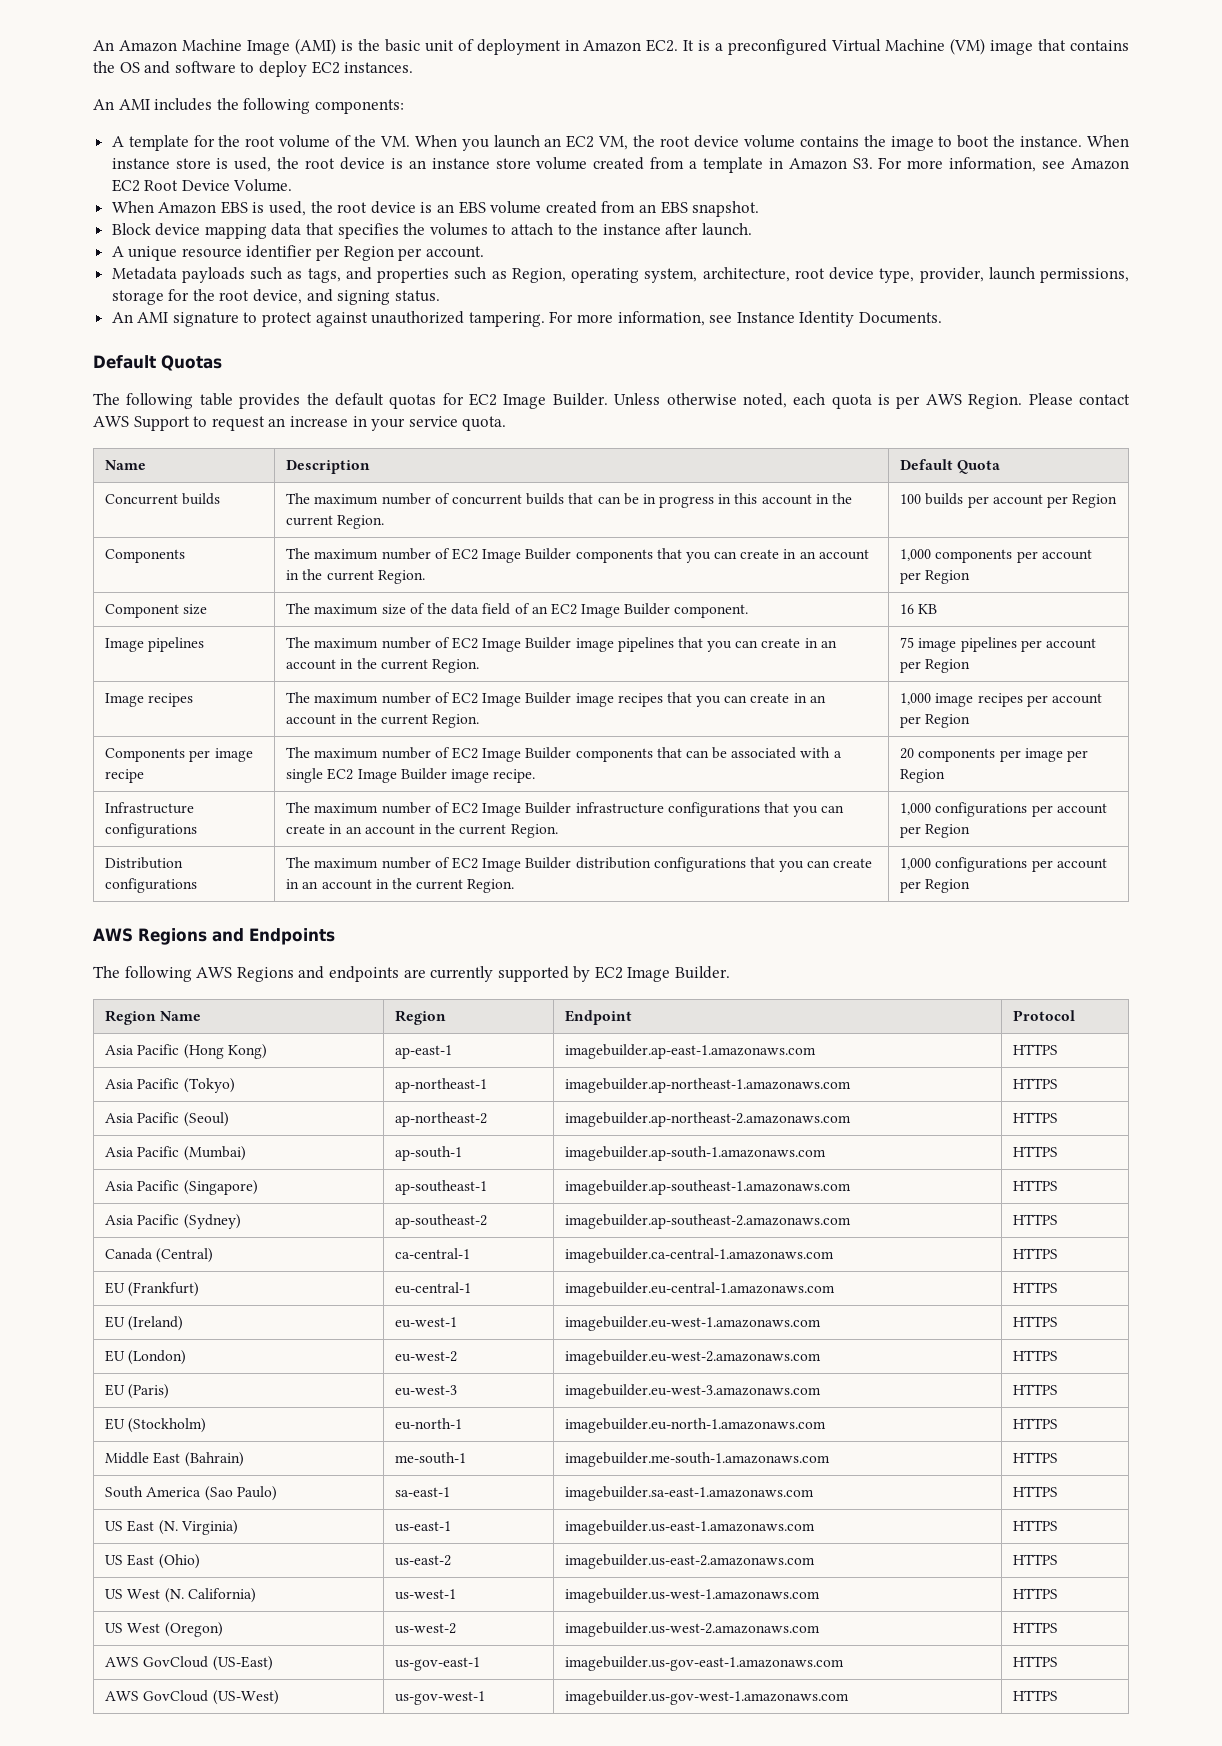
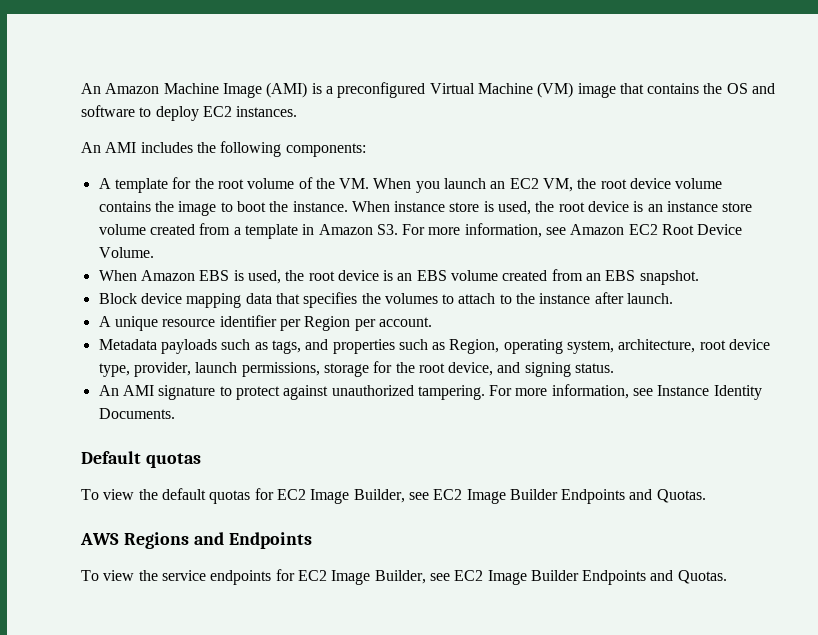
- An Amazon Machine Image (AMI) is the basic unit of deployment in Amazon EC2. It is a preconfigured Virtual Machine (VM) image that contains the OS and software to deploy EC2 instances.
+ An Amazon Machine Image (AMI) is a preconfigured Virtual Machine (VM) image that contains the OS and software to deploy EC2 instances.
- Default Quotas
- The following table provides the default quotas for EC2 Image Builder. Unless otherwise noted, each quota is per AWS Region. Please contact AWS Support to request an increase in your service quota.
- Name | Description | Default Quota
- Concurrent builds | The maximum number of concurrent builds that can be in progress in this account in the current Region. | 100 builds per account per Region
- Components | The maximum number of EC2 Image Builder components that you can create in an account in the current Region. | 1,000 components per account per Region
- Component size | The maximum size of the data field of an EC2 Image Builder component. | 16 KB
- Image pipelines | The maximum number of EC2 Image Builder image pipelines that you can create in an account in the current Region. | 75 image pipelines per account per Region
- Image recipes | The maximum number of EC2 Image Builder image recipes that you can create in an account in the current Region. | 1,000 image recipes per account per Region
- Components per image recipe | The maximum number of EC2 Image Builder components that can be associated with a single EC2 Image Builder image recipe. | 20 components per image per Region
- Infrastructure configurations | The maximum number of EC2 Image Builder infrastructure configurations that you can create in an account in the current Region. | 1,000 configurations per account per Region
- Distribution configurations | The maximum number of EC2 Image Builder distribution configurations that you can create in an account in the current Region. | 1,000 configurations per account per Region
+ Default quotas
+ To view the default quotas for EC2 Image Builder, see EC2 Image Builder Endpoints and Quotas.
  AWS Regions and Endpoints
- The following AWS Regions and endpoints are currently supported by EC2 Image Builder.
- Region Name | Region | Endpoint | Protocol
- Asia Pacific (Hong Kong) | ap-east-1 | imagebuilder.ap-east-1.amazonaws.com | HTTPS
- Asia Pacific (Tokyo) | ap-northeast-1 | imagebuilder.ap-northeast-1.amazonaws.com | HTTPS
- Asia Pacific (Seoul) | ap-northeast-2 | imagebuilder.ap-northeast-2.amazonaws.com | HTTPS
- Asia Pacific (Mumbai) | ap-south-1 | imagebuilder.ap-south-1.amazonaws.com | HTTPS
- Asia Pacific (Singapore) | ap-southeast-1 | imagebuilder.ap-southeast-1.amazonaws.com | HTTPS
- Asia Pacific (Sydney) | ap-southeast-2 | imagebuilder.ap-southeast-2.amazonaws.com | HTTPS
- Canada (Central) | ca-central-1 | imagebuilder.ca-central-1.amazonaws.com | HTTPS
- EU (Frankfurt) | eu-central-1 | imagebuilder.eu-central-1.amazonaws.com | HTTPS
- EU (Ireland) | eu-west-1 | imagebuilder.eu-west-1.amazonaws.com | HTTPS
- EU (London) | eu-west-2 | imagebuilder.eu-west-2.amazonaws.com | HTTPS
- EU (Paris) | eu-west-3 | imagebuilder.eu-west-3.amazonaws.com | HTTPS
- EU (Stockholm) | eu-north-1 | imagebuilder.eu-north-1.amazonaws.com | HTTPS
- Middle East (Bahrain) | me-south-1 | imagebuilder.me-south-1.amazonaws.com | HTTPS
- South America (Sao Paulo) | sa-east-1 | imagebuilder.sa-east-1.amazonaws.com | HTTPS
- US East (N. Virginia) | us-east-1 | imagebuilder.us-east-1.amazonaws.com | HTTPS
- US East (Ohio) | us-east-2 | imagebuilder.us-east-2.amazonaws.com | HTTPS
- US West (N. California) | us-west-1 | imagebuilder.us-west-1.amazonaws.com | HTTPS
- US West (Oregon) | us-west-2 | imagebuilder.us-west-2.amazonaws.com | HTTPS
- AWS GovCloud (US-East) | us-gov-east-1 | imagebuilder.us-gov-east-1.amazonaws.com | HTTPS
- AWS GovCloud (US-West) | us-gov-west-1 | imagebuilder.us-gov-west-1.amazonaws.com | HTTPS
+ To view the service endpoints for EC2 Image Builder, see EC2 Image Builder Endpoints and Quotas.

